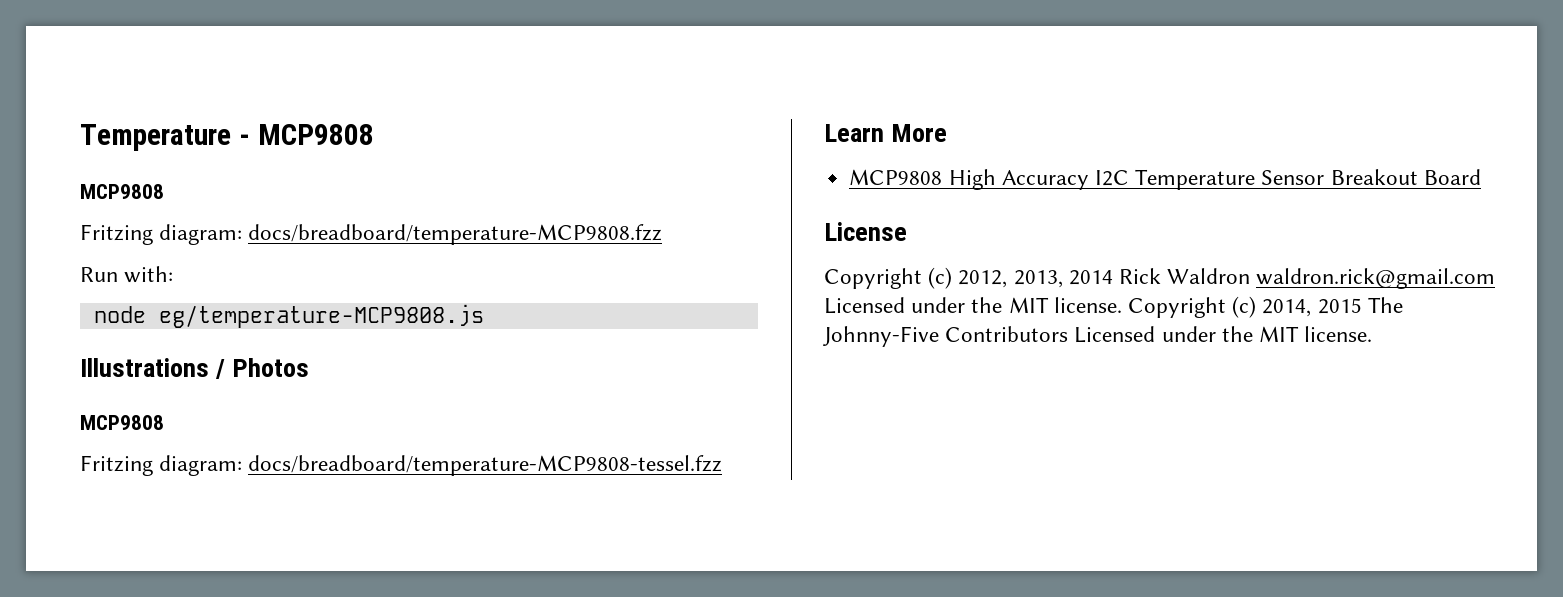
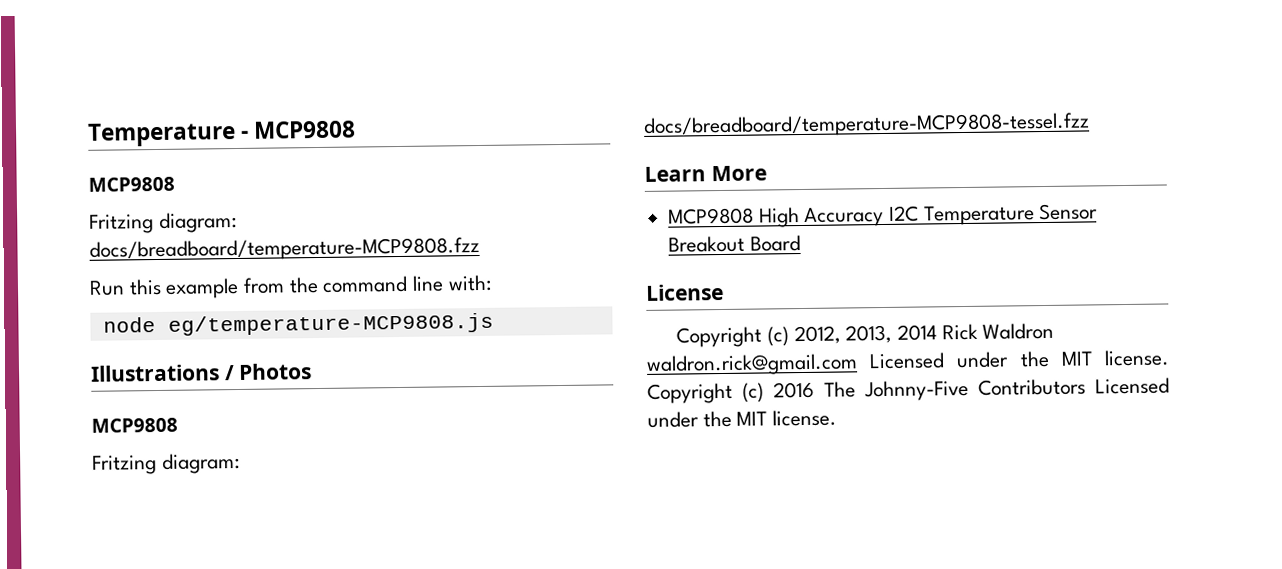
- Run with:
+ Run this example from the command line with:
- Copyright (c) 2014, 2015 The Johnny-Five Contributors Licensed under the MIT license.
+ Copyright (c) 2016 The Johnny-Five Contributors Licensed under the MIT license.

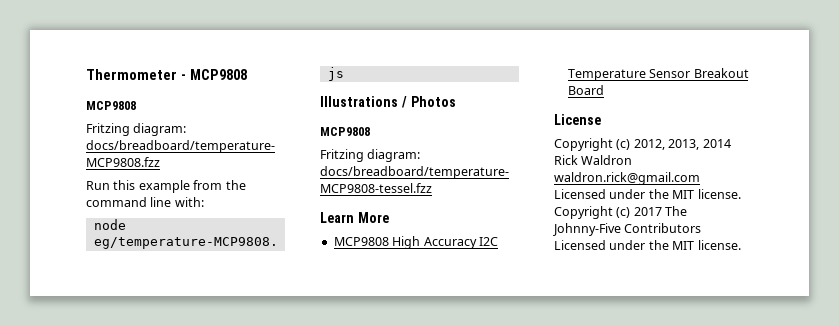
- Temperature - MCP9808
+ Thermometer - MCP9808
- Copyright (c) 2016 The Johnny-Five Contributors Licensed under the MIT license.
+ Copyright (c) 2017 The Johnny-Five Contributors Licensed under the MIT license.

